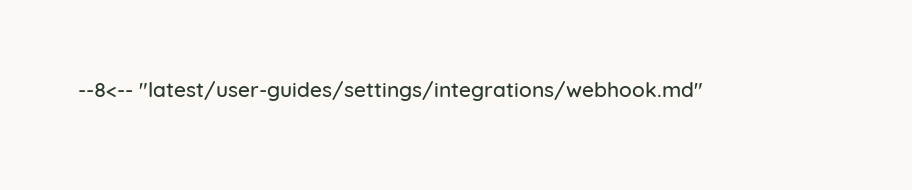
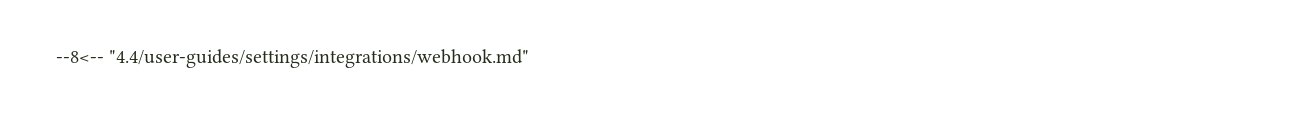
- --8<-- "latest/user-guides/settings/integrations/webhook.md"
+ --8<-- "4.4/user-guides/settings/integrations/webhook.md"

